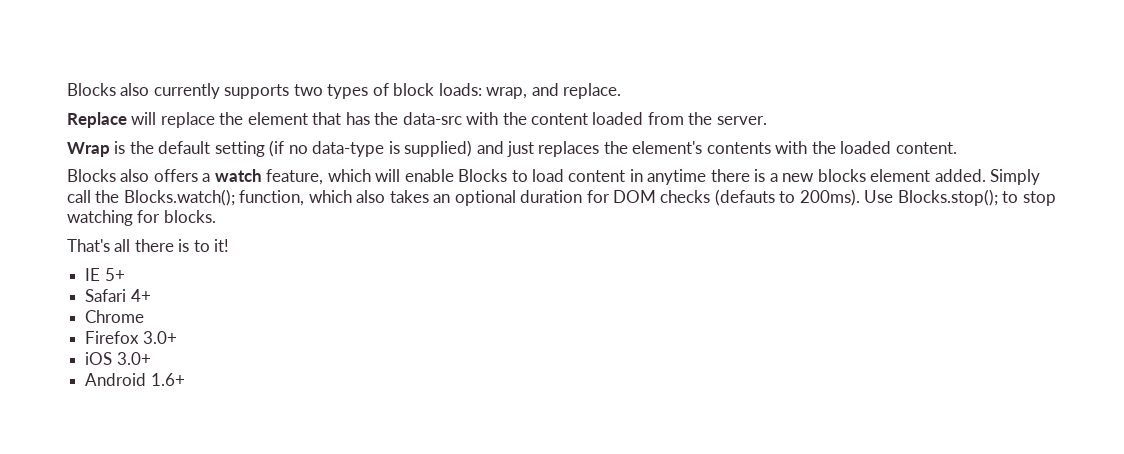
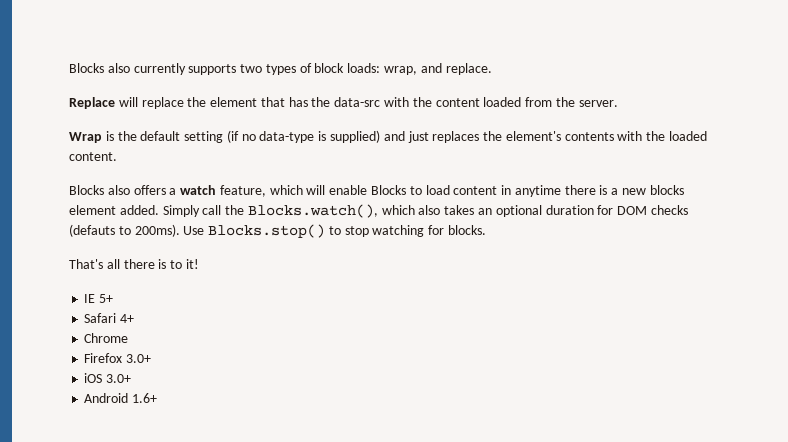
- Simply call the Blocks.watch(); function, which also takes an optional duration for DOM checks (defauts to 200ms).
+ Simply call the Blocks.watch(), which also takes an optional duration for DOM checks (defauts to 200ms).
- Use Blocks.stop(); to stop watching for blocks.
+ Use Blocks.stop() to stop watching for blocks.

